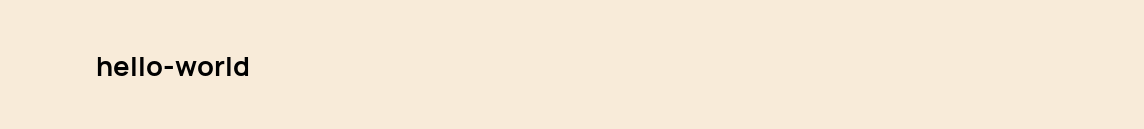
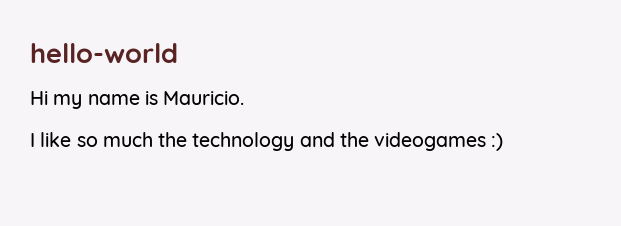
+ Hi my name is Mauricio.
+ I like so much the technology and the videogames :)

